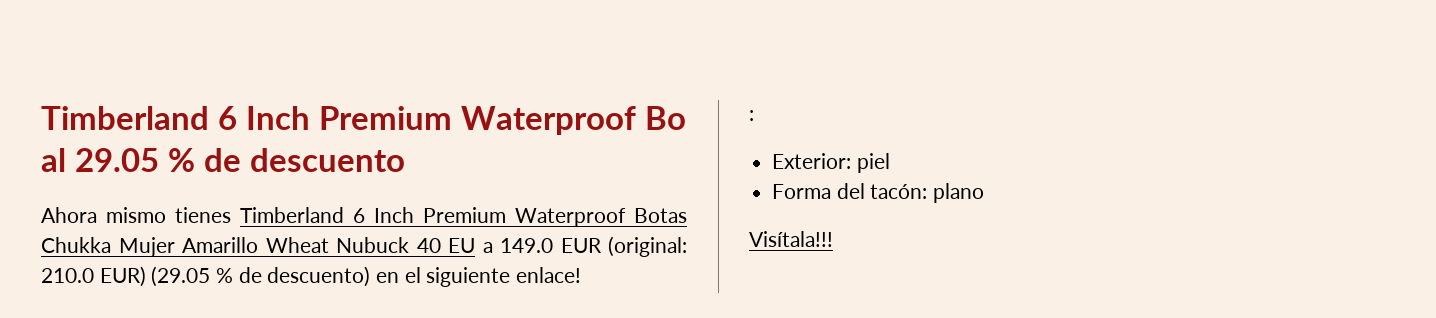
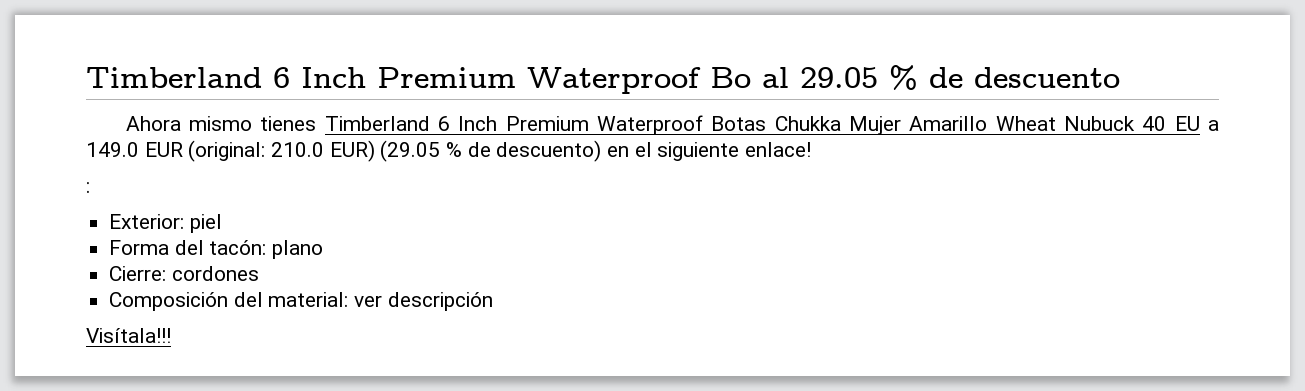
+ Cierre: cordones
+ Composición del material: ver descripción

